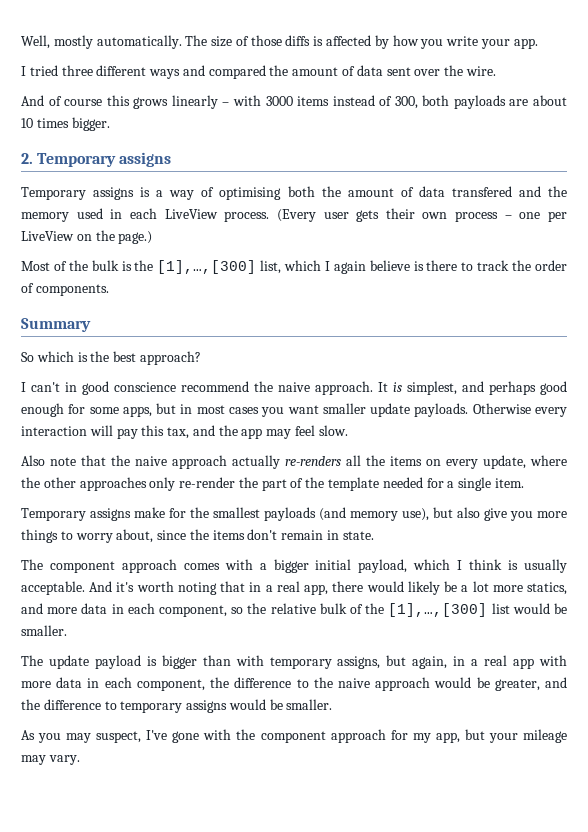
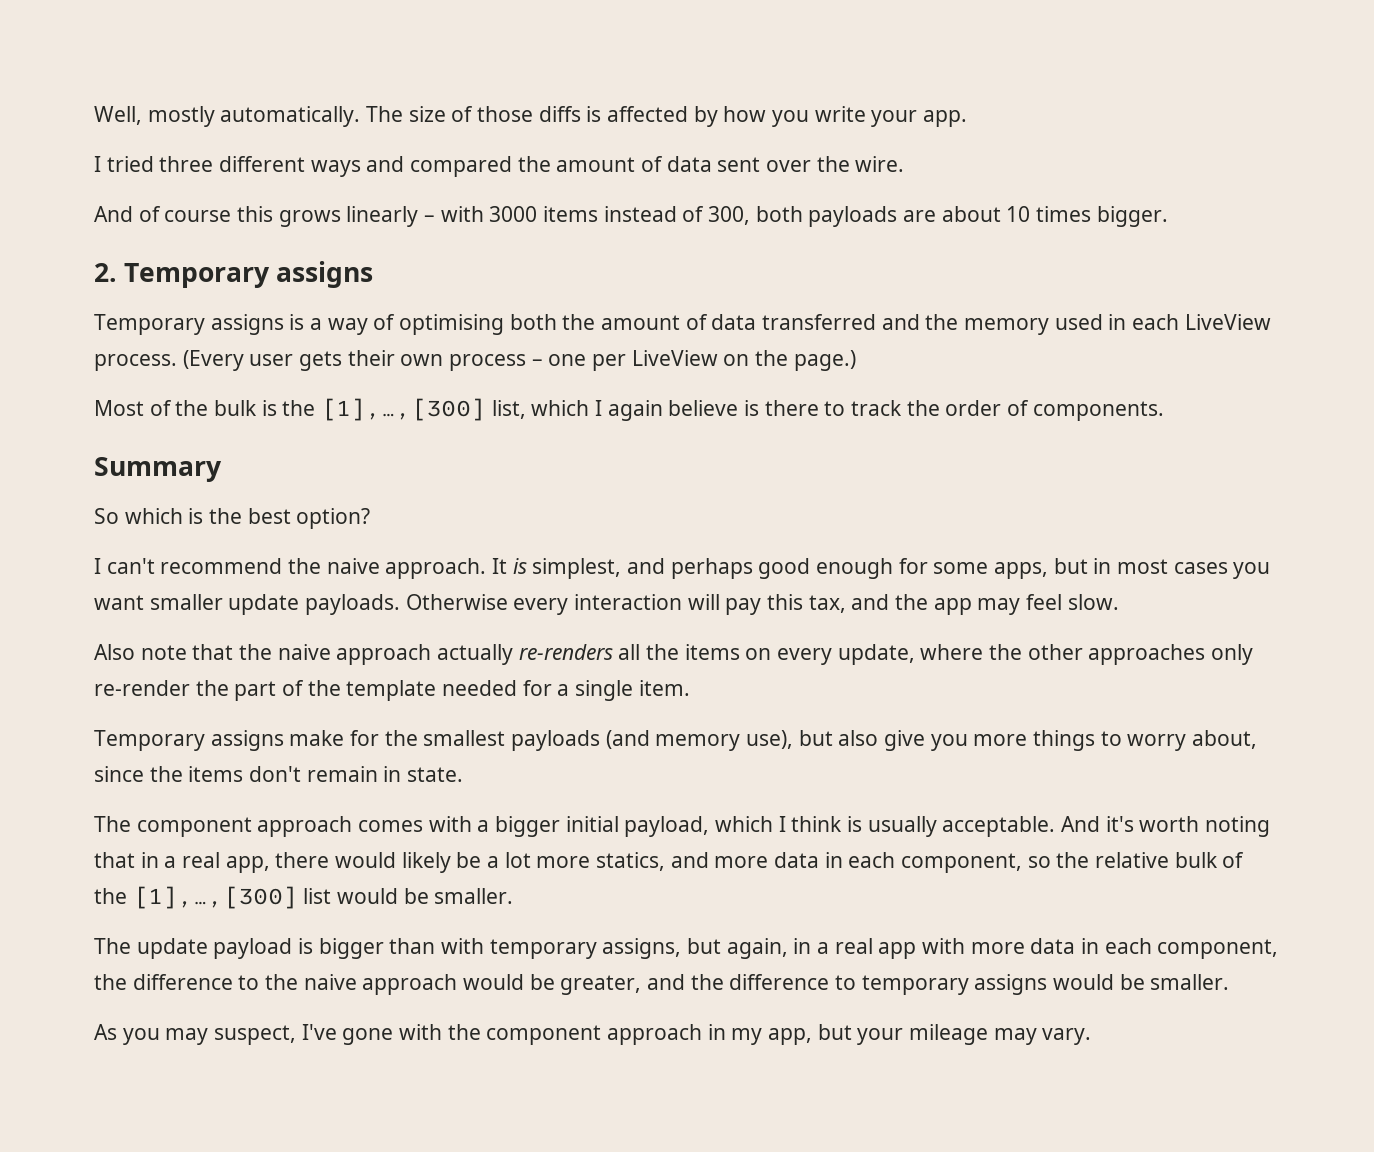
- Temporary assigns is a way of optimising both the amount of data transfered and the memory used in each LiveView process.
+ Temporary assigns is a way of optimising both the amount of data transferred and the memory used in each LiveView process.
- So which is the best approach?
+ So which is the best option?
- I can't in good conscience recommend the naive approach.
+ I can't recommend the naive approach.
- As you may suspect, I've gone with the component approach for my app, but your mileage may vary.
+ As you may suspect, I've gone with the component approach in my app, but your mileage may vary.

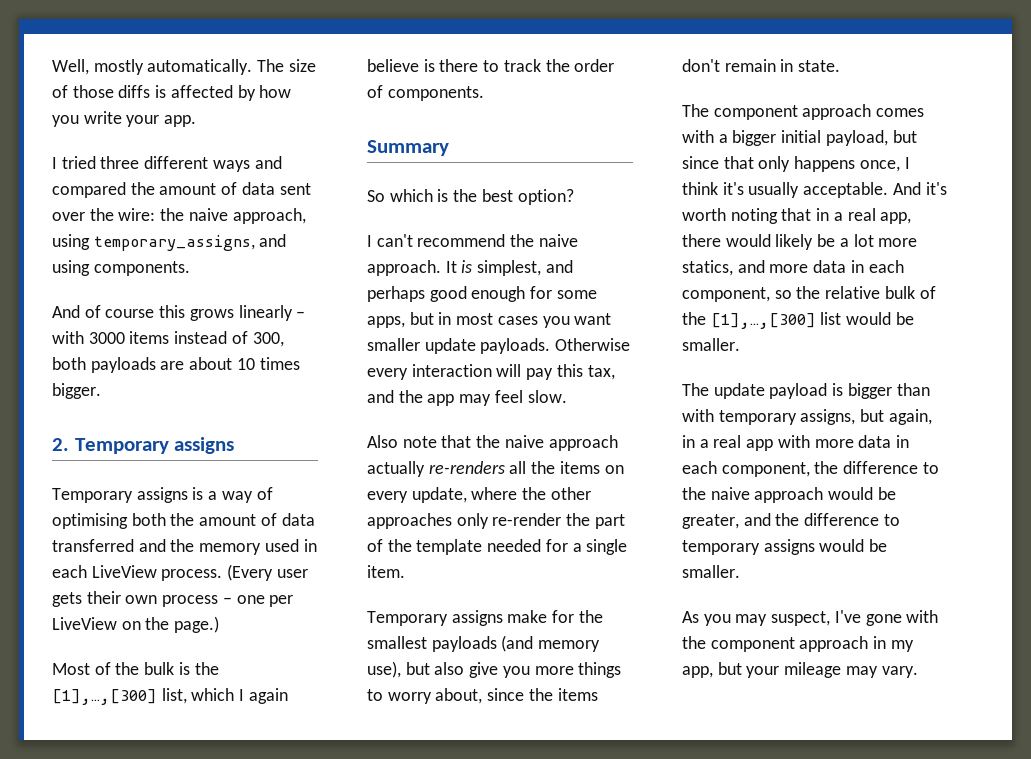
- I tried three different ways and compared the amount of data sent over the wire.
+ I tried three different ways and compared the amount of data sent over the wire: the naive approach, using temporary_assigns, and using components.
- The component approach comes with a bigger initial payload, which I think is usually acceptable.
+ The component approach comes with a bigger initial payload, but since that only happens once, I think it's usually acceptable.

